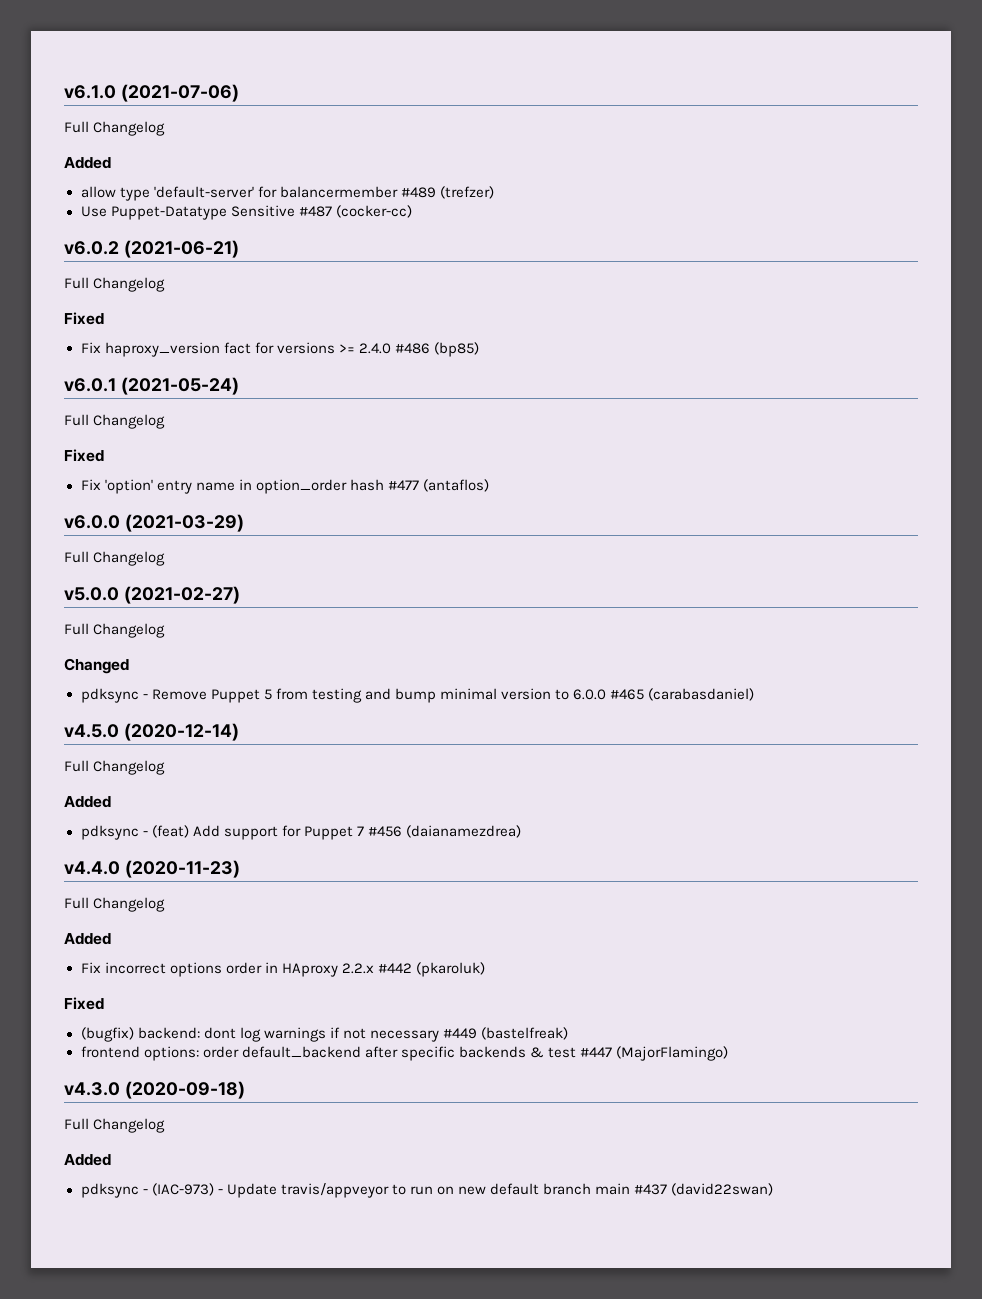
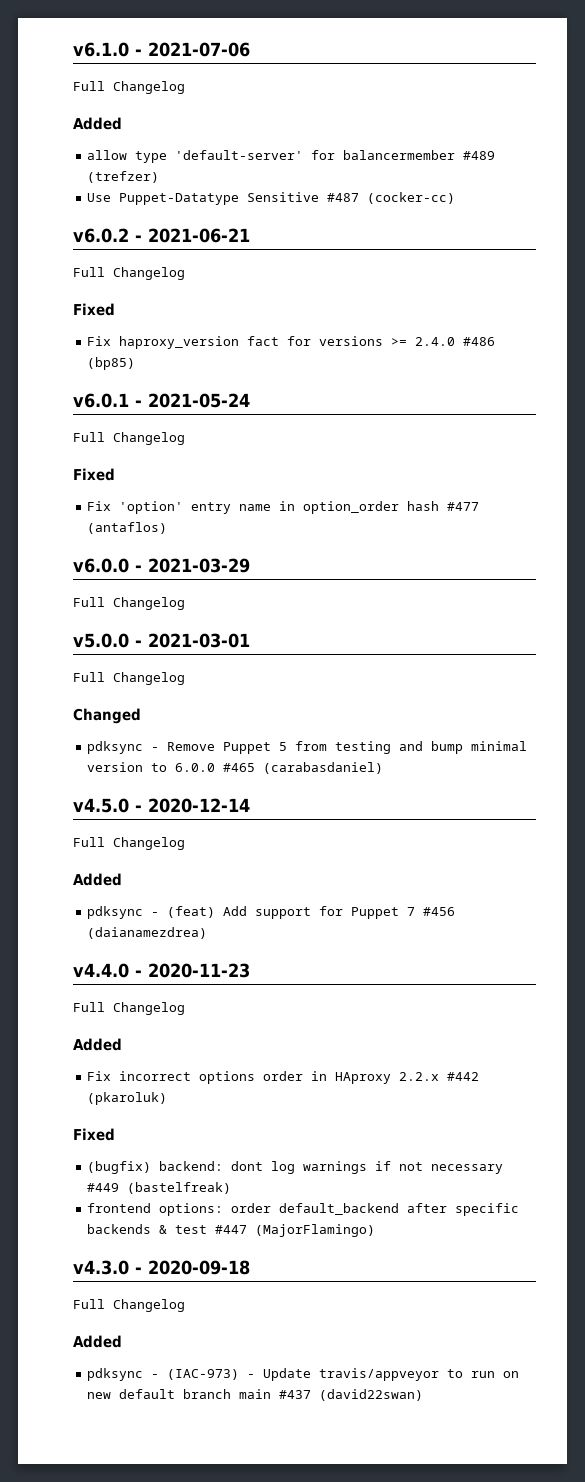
- v6.1.0 (2021-07-06)
+ v6.1.0 - 2021-07-06
- v6.0.2 (2021-06-21)
+ v6.0.2 - 2021-06-21
- v6.0.1 (2021-05-24)
+ v6.0.1 - 2021-05-24
- v6.0.0 (2021-03-29)
+ v6.0.0 - 2021-03-29
- v5.0.0 (2021-02-27)
+ v5.0.0 - 2021-03-01
- v4.5.0 (2020-12-14)
+ v4.5.0 - 2020-12-14
- v4.4.0 (2020-11-23)
+ v4.4.0 - 2020-11-23
- v4.3.0 (2020-09-18)
+ v4.3.0 - 2020-09-18

